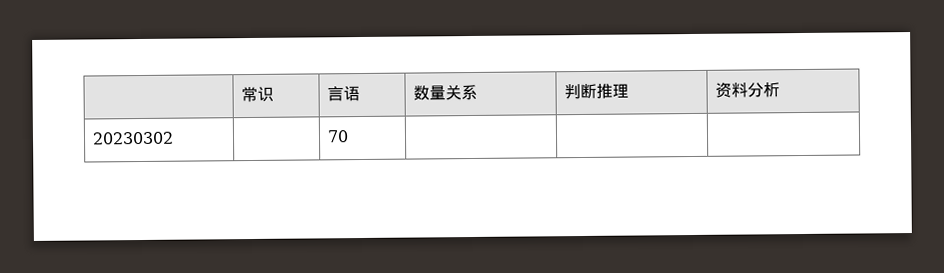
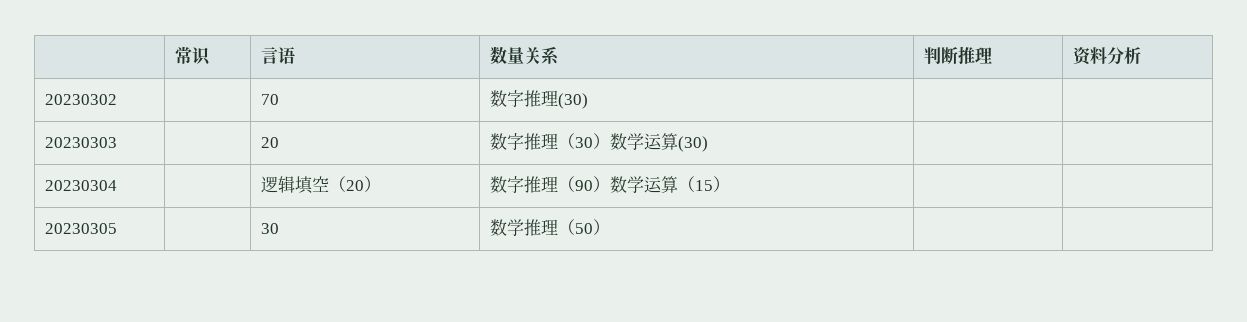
- 20230302 | | 70 | | |
+ 20230302 | | 70 | 数字推理(30) | |
+ 20230303 | | 20 | 数字推理（30）数学运算(30) | |
+ 20230304 | | 逻辑填空（20） | 数字推理（90）数学运算（15） | |
+ 20230305 | | 30 | 数学推理（50） | |

